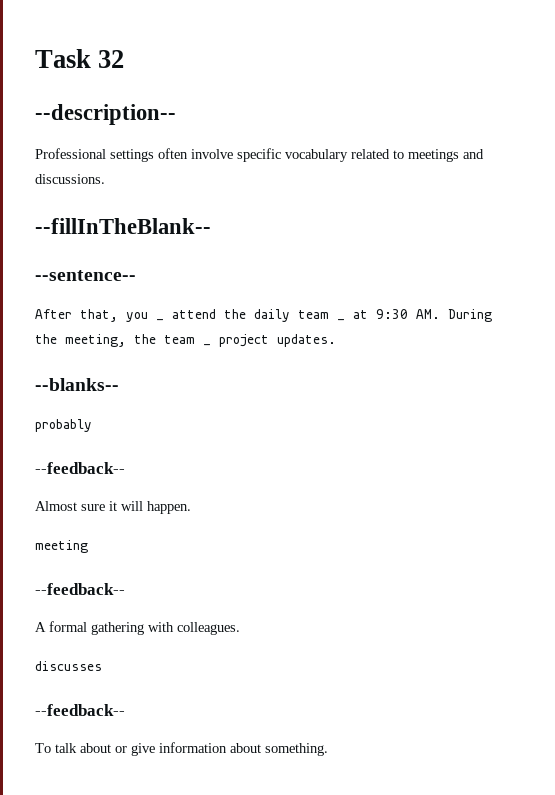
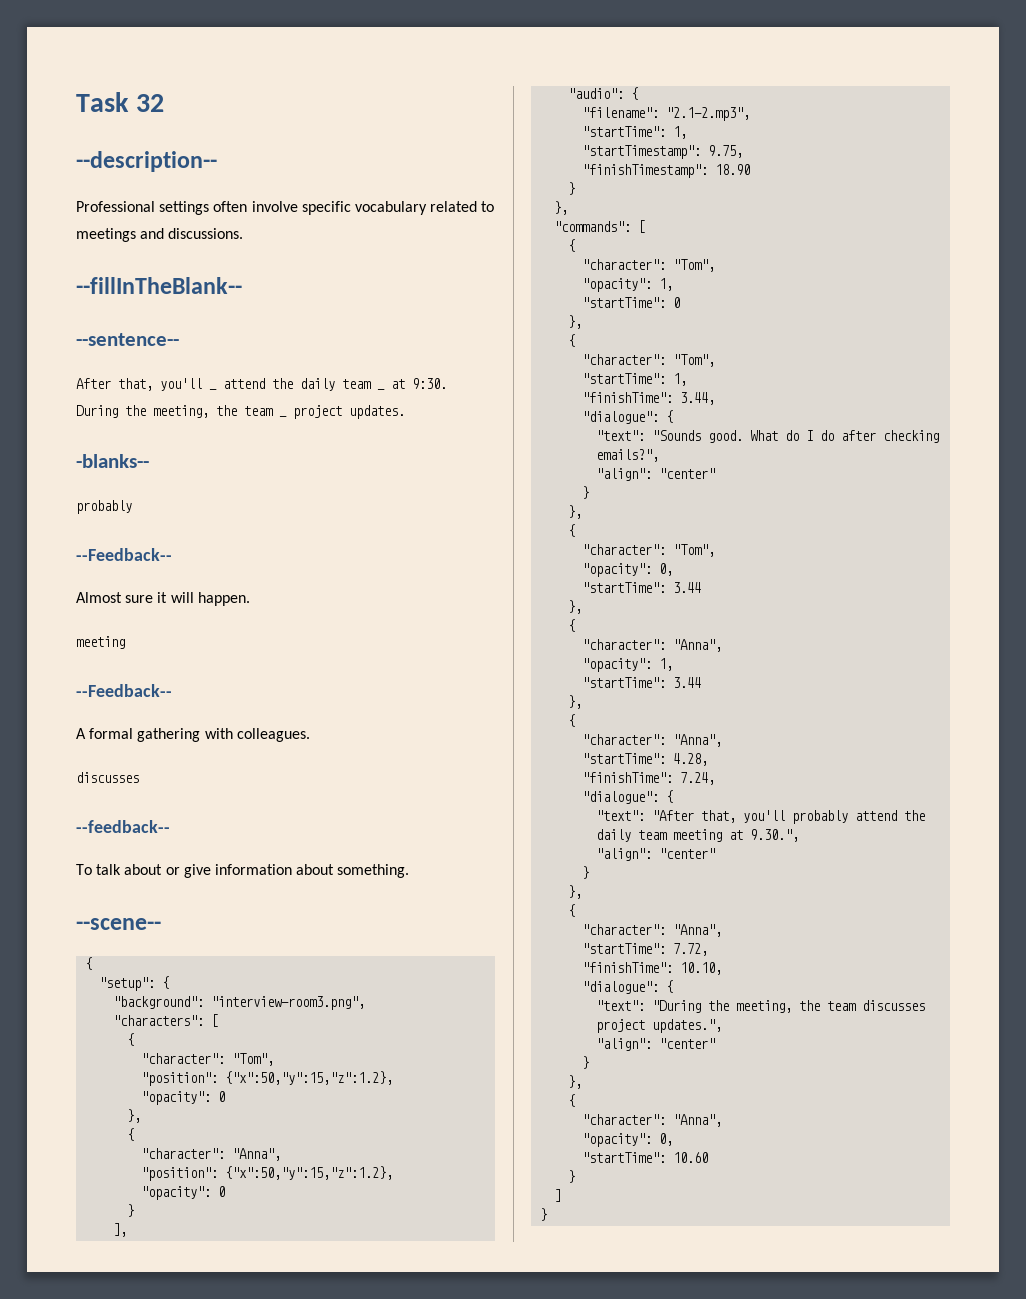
- After that, you _ attend the daily team _ at 9:30 AM. During the meeting, the team _ project updates.
+ After that, you'll _ attend the daily team _ at 9:30. During the meeting, the team _ project updates.
- --blanks--
+ -blanks--
  probably
- --feedback--
+ --Feedback--
  Almost sure it will happen.
  meeting
- --feedback--
+ --Feedback--
+ --scene--
+ {
+ "setup": {
+ "background": "interview-room3.png",
+ "characters": [
+ {
+ "character": "Tom",
+ "position": {"x":50,"y":15,"z":1.2},
+ "opacity": 0
+ },
+ {
+ "character": "Anna",
+ "position": {"x":50,"y":15,"z":1.2},
+ "opacity": 0
+ }
+ ],
+ "audio": {
+ "filename": "2.1-2.mp3",
+ "startTime": 1,
+ "startTimestamp": 9.75,
+ "finishTimestamp": 18.90
+ }
+ },
+ "commands": [
+ {
+ "character": "Tom",
+ "opacity": 1,
+ "startTime": 0
+ },
+ {
+ "character": "Tom",
+ "startTime": 1,
+ "finishTime": 3.44,
+ "dialogue": {
+ "text": "Sounds good. What do I do after checking emails?",
+ "align": "center"
+ }
+ },
+ {
+ "character": "Tom",
+ "opacity": 0,
+ "startTime": 3.44
+ },
+ {
+ "character": "Anna",
+ "opacity": 1,
+ "startTime": 3.44
+ },
+ {
+ "character": "Anna",
+ "startTime": 4.28,
+ "finishTime": 7.24,
+ "dialogue": {
+ "text": "After that, you'll probably attend the daily team meeting at 9.30.",
+ "align": "center"
+ }
+ },
+ {
+ "character": "Anna",
+ "startTime": 7.72,
+ "finishTime": 10.10,
+ "dialogue": {
+ "text": "During the meeting, the team discusses project updates.",
+ "align": "center"
+ }
+ },
+ {
+ "character": "Anna",
+ "opacity": 0,
+ "startTime": 10.60
+ }
+ ]
+ }

